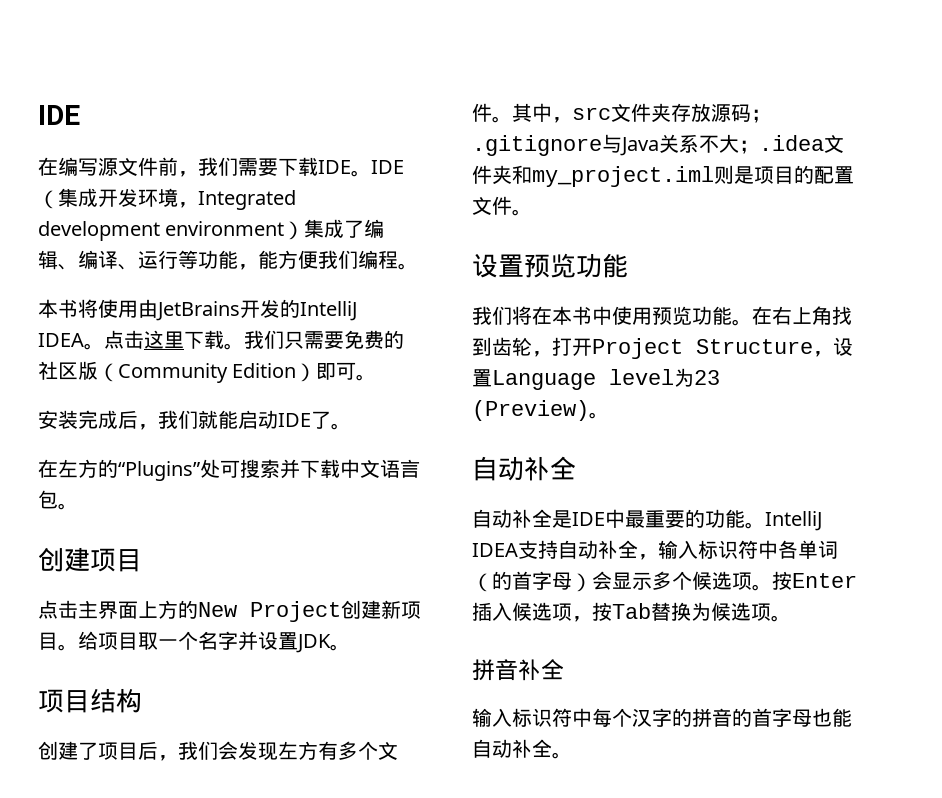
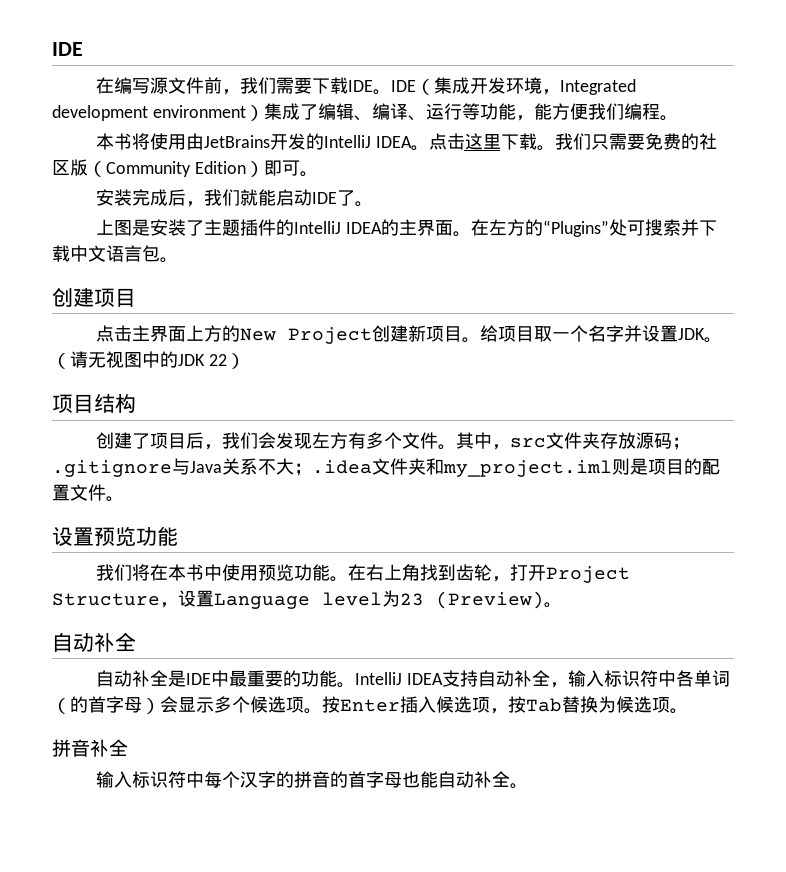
+ 上图是安装了主题插件的IntelliJ IDEA的主界面。
+ （请无视图中的JDK 22）

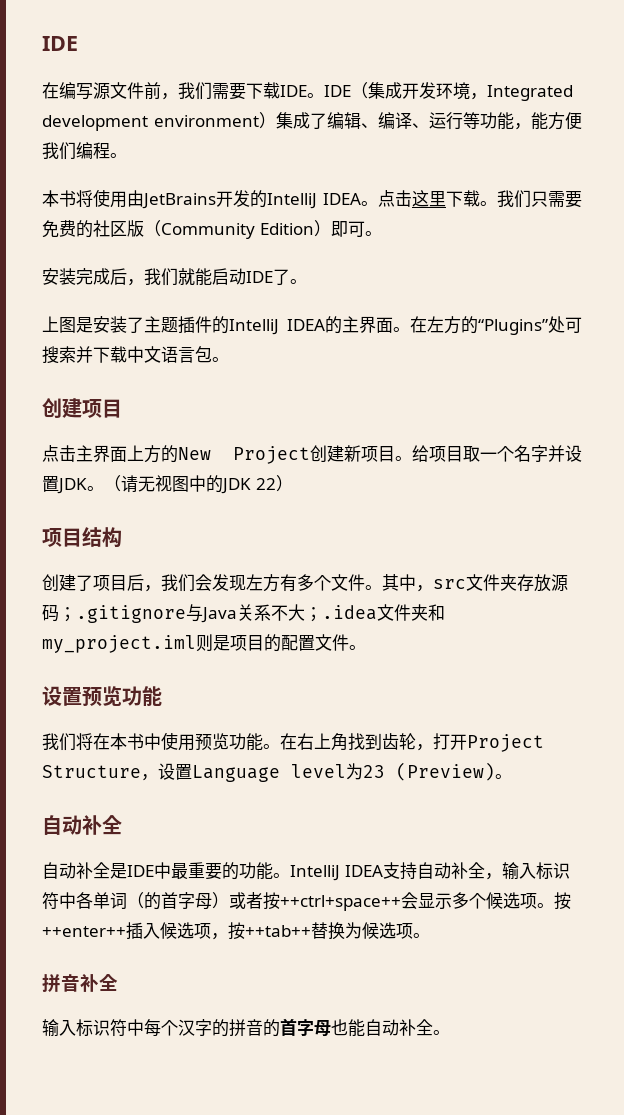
- IntelliJ IDEA支持自动补全，输入标识符中各单词（的首字母）会显示多个候选项。
+ IntelliJ IDEA支持自动补全，输入标识符中各单词（的首字母）或者按++ctrl+space++会显示多个候选项。
- 按Enter插入候选项，按Tab替换为候选项。
+ 按++enter++插入候选项，按++tab++替换为候选项。

